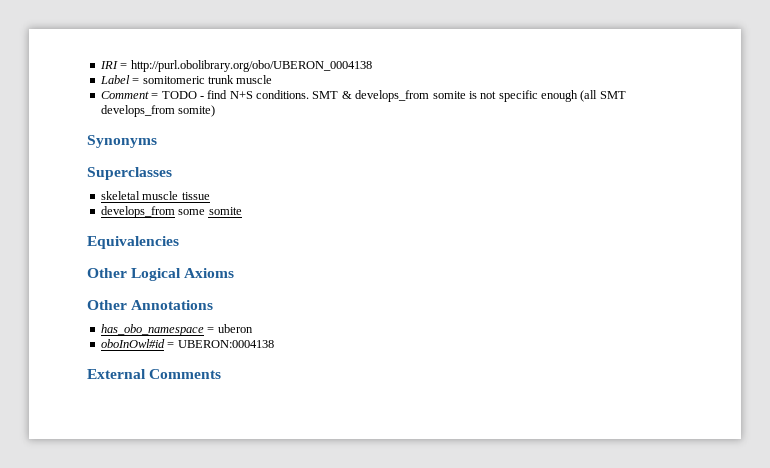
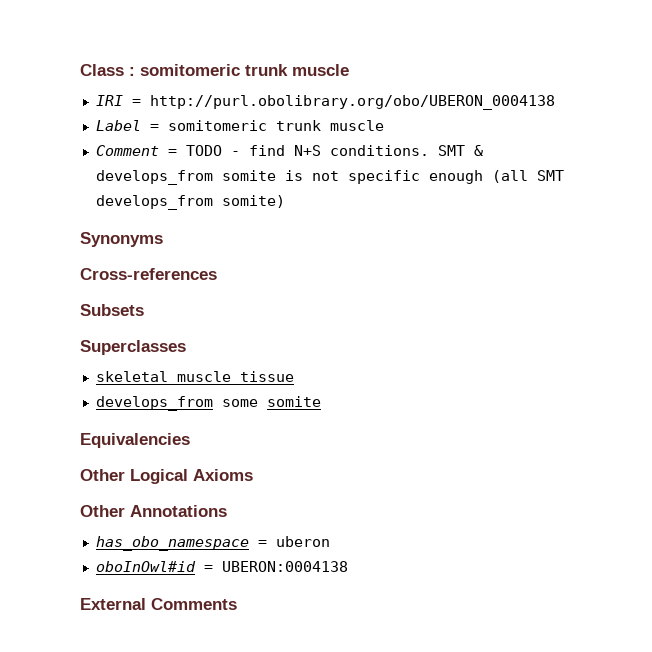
+ Class : somitomeric trunk muscle
+ Cross-references
+ Subsets

